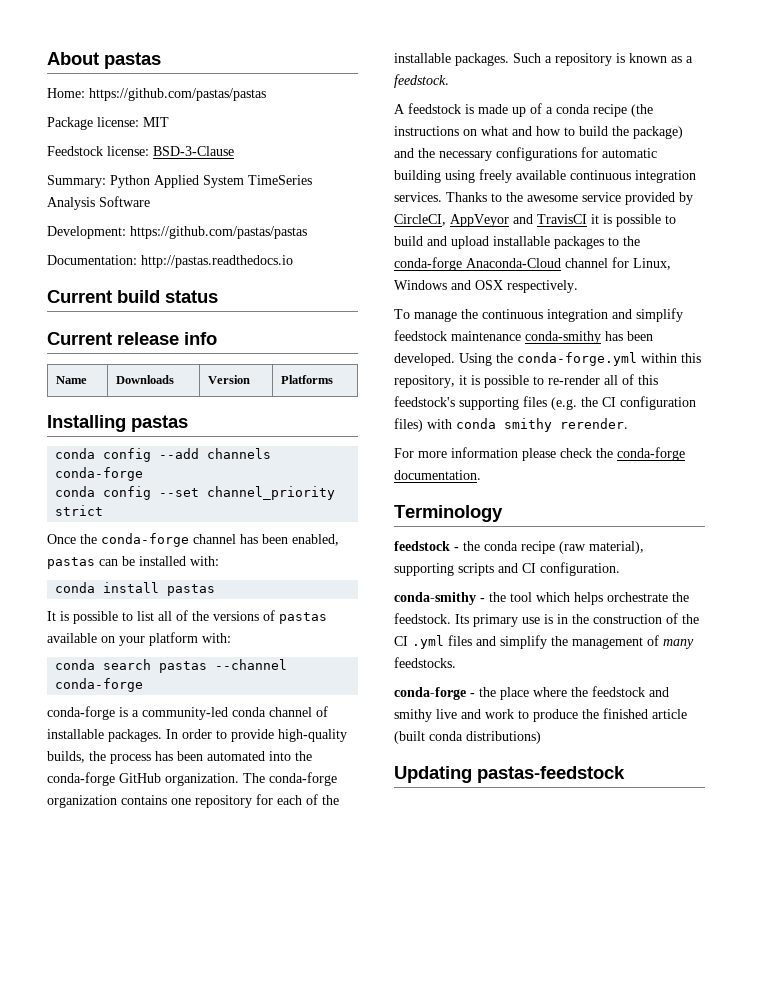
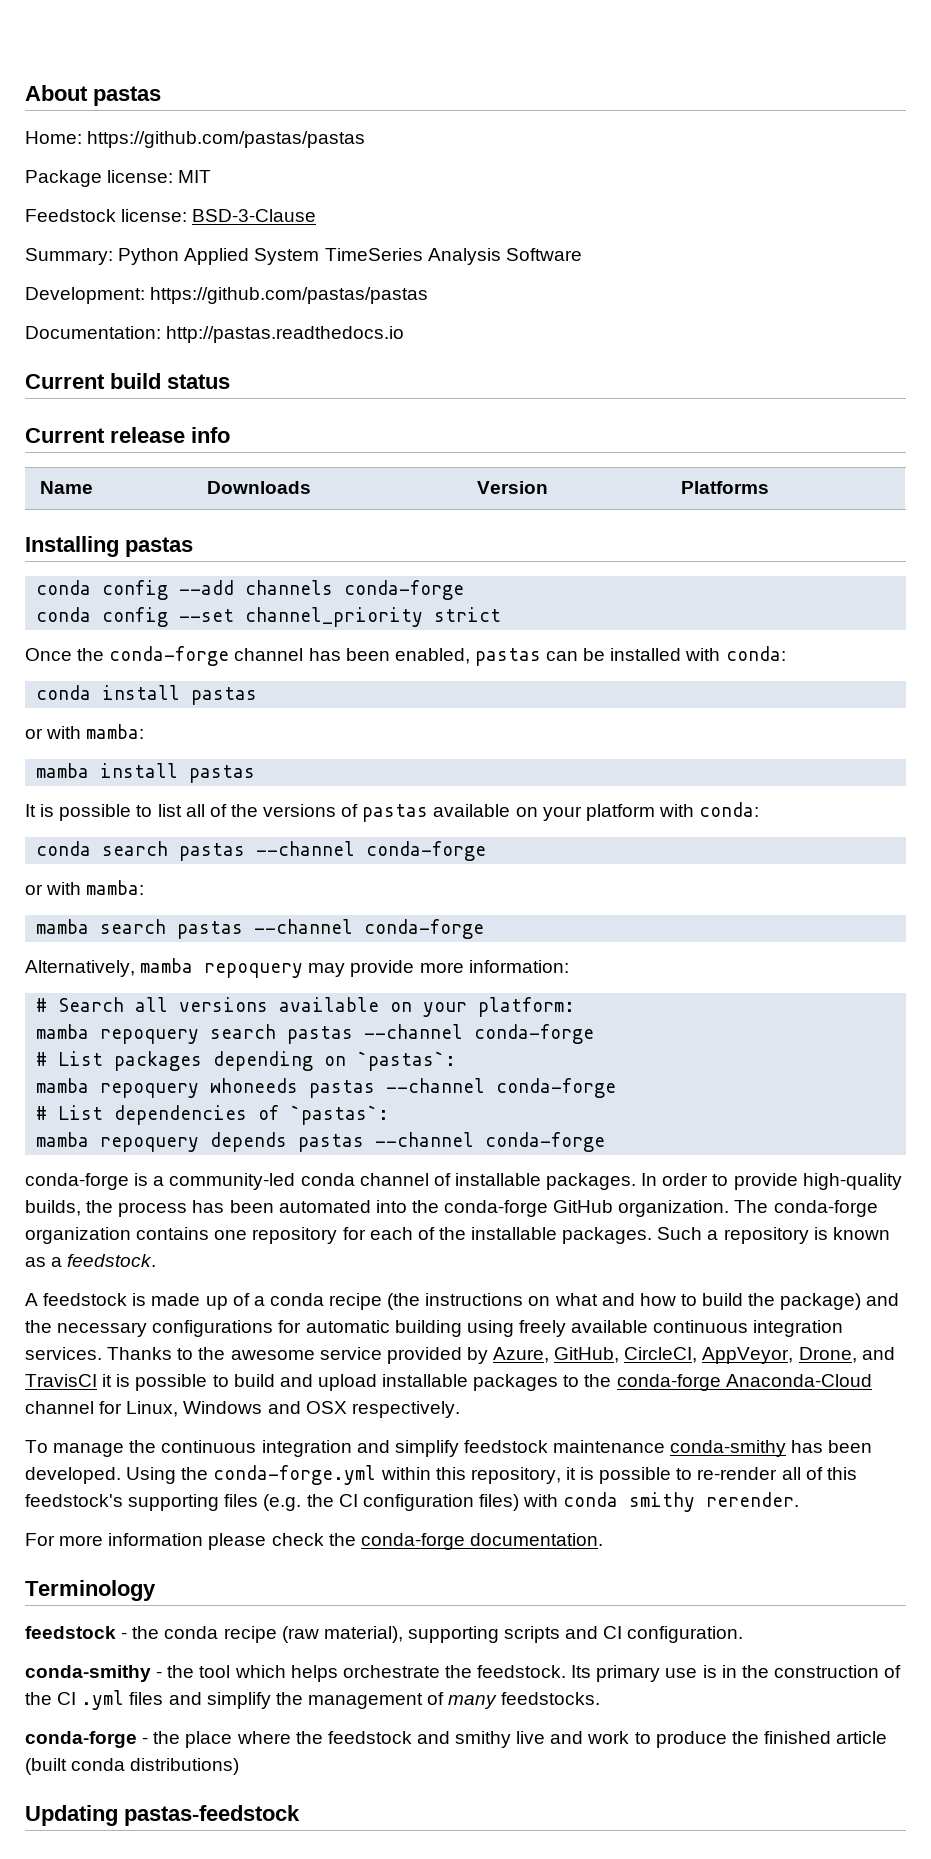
- Once the conda-forge channel has been enabled, pastas can be installed with:
+ Once the conda-forge channel has been enabled, pastas can be installed with conda:
  conda install pastas
+ or with mamba:
+ mamba install pastas
- It is possible to list all of the versions of pastas available on your platform with:
+ It is possible to list all of the versions of pastas available on your platform with conda:
  conda search pastas --channel conda-forge
+ or with mamba:
+ mamba search pastas --channel conda-forge
+ Alternatively, mamba repoquery may provide more information:
+ # Search all versions available on your platform:
+ mamba repoquery search pastas --channel conda-forge
+ # List packages depending on `pastas`:
+ mamba repoquery whoneeds pastas --channel conda-forge
+ # List dependencies of `pastas`:
+ mamba repoquery depends pastas --channel conda-forge
- Thanks to the awesome service provided by CircleCI, AppVeyor and TravisCI it is possible to build and upload installable packages to the conda-forge Anaconda-Cloud channel for Linux, Windows and OSX respectively.
+ Thanks to the awesome service provided by Azure, GitHub, CircleCI, AppVeyor, Drone, and TravisCI it is possible to build and upload installable packages to the conda-forge Anaconda-Cloud channel for Linux, Windows and OSX respectively.

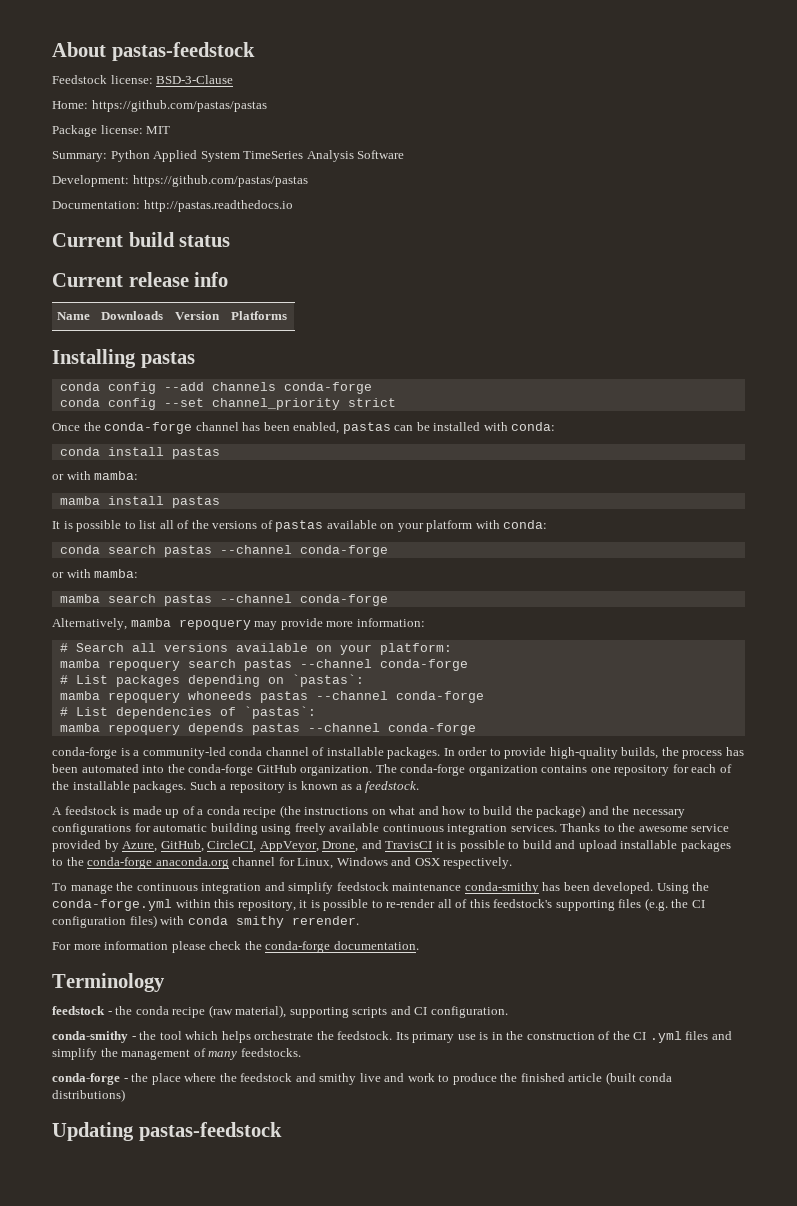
- About pastas
+ About pastas-feedstock
+ Feedstock license: BSD-3-Clause
- Feedstock license: BSD-3-Clause
- Thanks to the awesome service provided by Azure, GitHub, CircleCI, AppVeyor, Drone, and TravisCI it is possible to build and upload installable packages to the conda-forge Anaconda-Cloud channel for Linux, Windows and OSX respectively.
+ Thanks to the awesome service provided by Azure, GitHub, CircleCI, AppVeyor, Drone, and TravisCI it is possible to build and upload installable packages to the conda-forge anaconda.org channel for Linux, Windows and OSX respectively.

